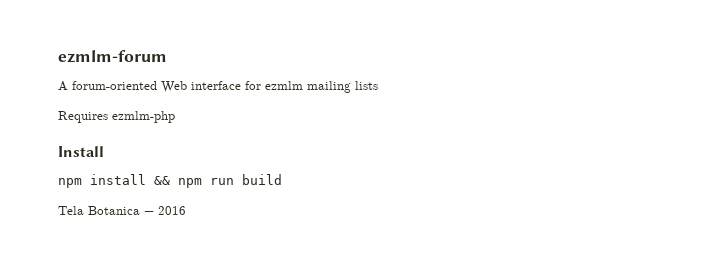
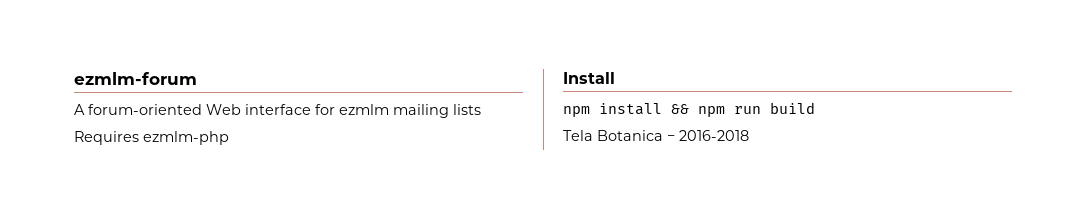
- Tela Botanica − 2016
+ Tela Botanica − 2016-2018

